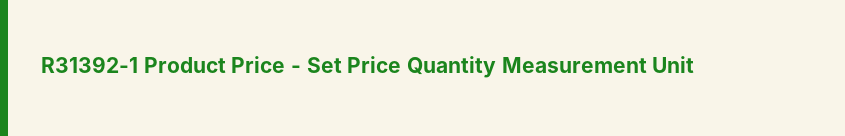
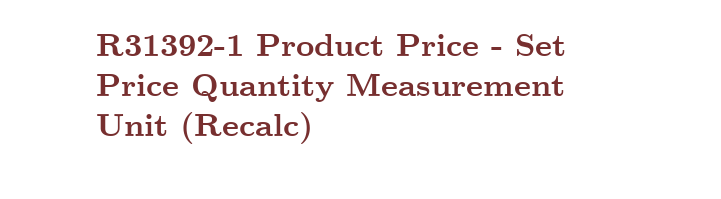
- R31392-1 Product Price - Set Price Quantity Measurement Unit
+ R31392-1 Product Price - Set Price Quantity Measurement Unit (Recalc)

